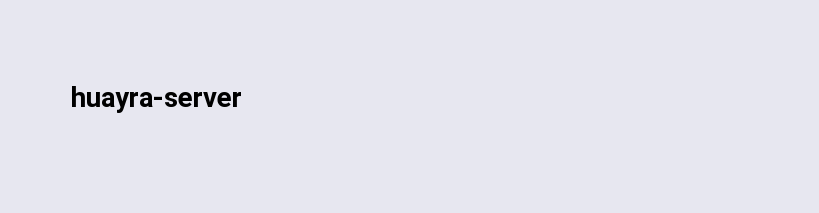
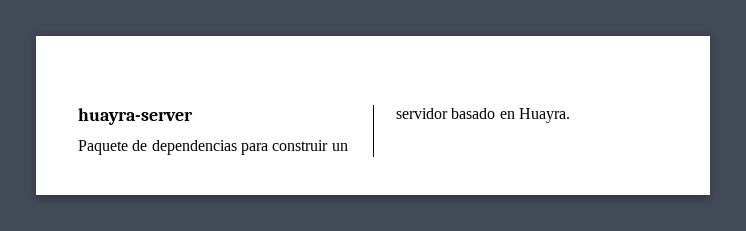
+ Paquete de dependencias para construir un servidor basado en Huayra.

